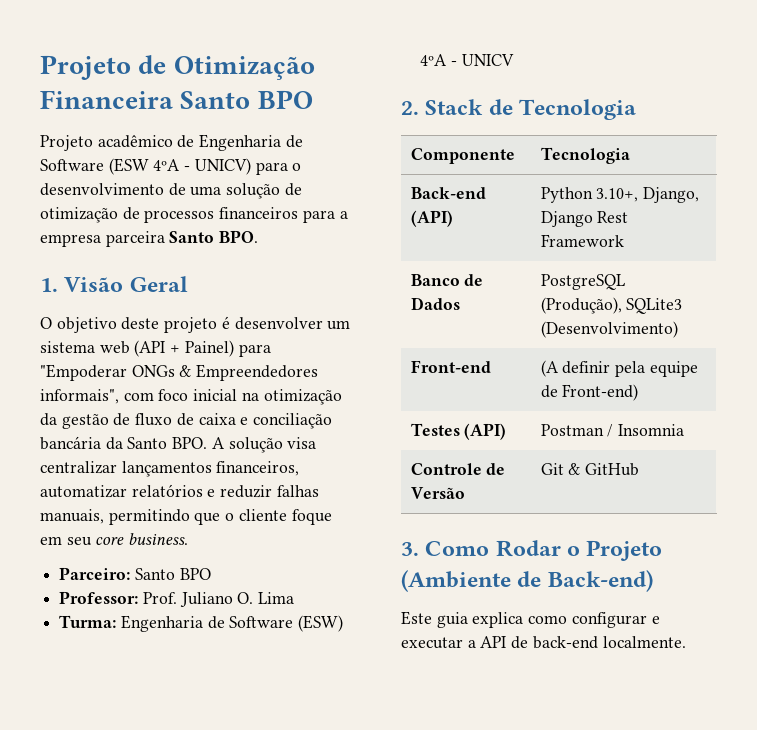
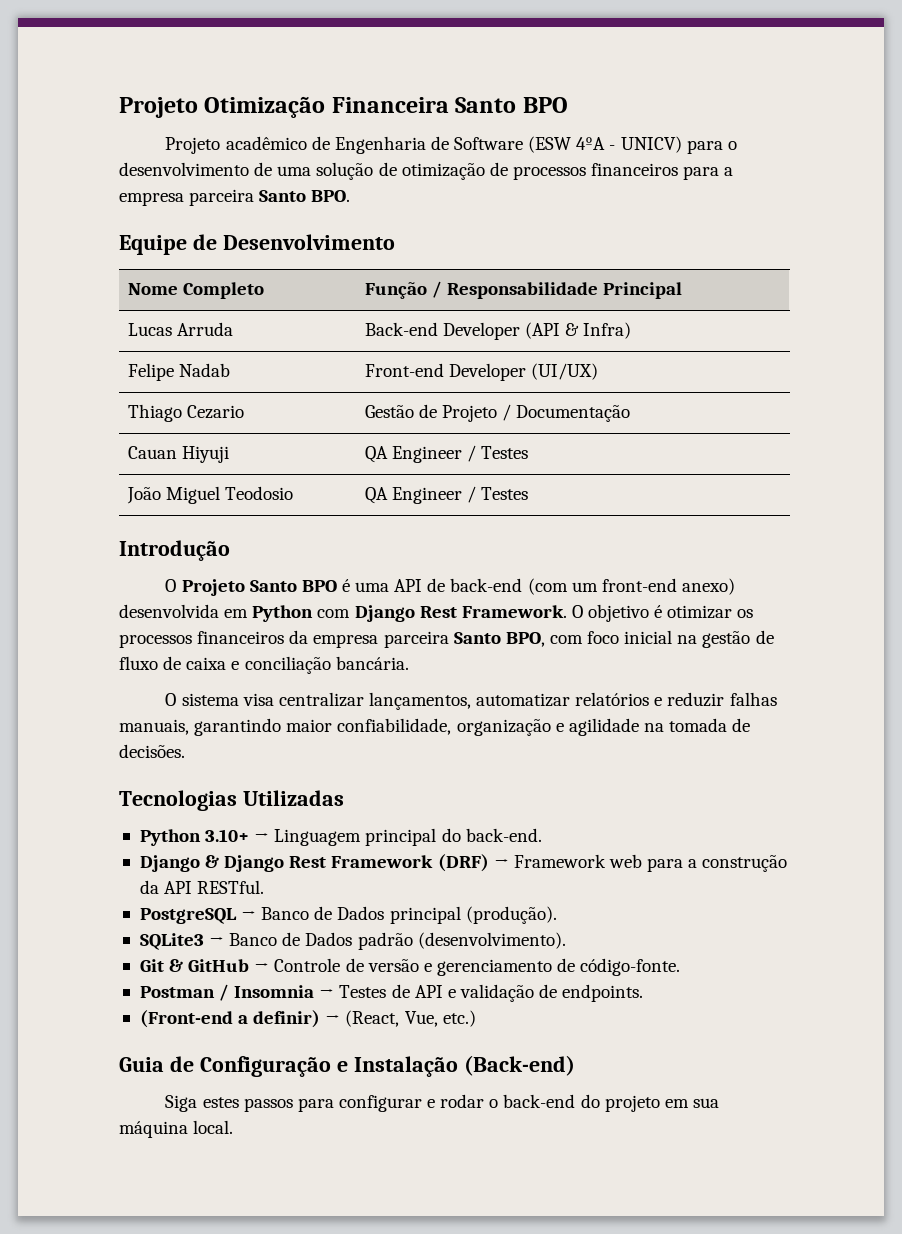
- Projeto de Otimização Financeira Santo BPO
+ Projeto Otimização Financeira Santo BPO
- 1. Visão Geral
- O objetivo deste projeto é desenvolver um sistema web (API + Painel) para "Empoderar ONGs & Empreendedores informais", com foco inicial na otimização da gestão de fluxo de caixa e conciliação bancária da Santo BPO. A solução visa centralizar lançamentos financeiros, automatizar relatórios e reduzir falhas manuais, permitindo que o cliente foque em seu core business.
- Parceiro: Santo BPO
- Professor: Prof. Juliano O. Lima
- Turma: Engenharia de Software (ESW) 4ºA - UNICV
- 2. Stack de Tecnologia
- Componente | Tecnologia
- Back-end (API) | Python 3.10+, Django, Django Rest Framework
- Banco de Dados | PostgreSQL (Produção), SQLite3 (Desenvolvimento)
- Front-end | (A definir pela equipe de Front-end)
- Testes (API) | Postman / Insomnia
- Controle de Versão | Git & GitHub
- 3. Como Rodar o Projeto (Ambiente de Back-end)
- Este guia explica como configurar e executar a API de back-end localmente.
+ Equipe de Desenvolvimento
+ Nome Completo | Função / Responsabilidade Principal
+ Lucas Arruda | Back-end Developer (API & Infra)
+ Felipe Nadab | Front-end Developer (UI/UX)
+ Thiago Cezario | Gestão de Projeto / Documentação
+ Cauan Hiyuji | QA Engineer / Testes
+ João Miguel Teodosio | QA Engineer / Testes
+ Introdução
+ O Projeto Santo BPO é uma API de back-end (com um front-end anexo) desenvolvida em Python com Django Rest Framework. O objetivo é otimizar os processos financeiros da empresa parceira Santo BPO, com foco inicial na gestão de fluxo de caixa e conciliação bancária.
+ O sistema visa centralizar lançamentos, automatizar relatórios e reduzir falhas manuais, garantindo maior confiabilidade, organização e agilidade na tomada de decisões.
+ Tecnologias Utilizadas
+ Python 3.10+ → Linguagem principal do back-end.
+ Django & Django Rest Framework (DRF) → Framework web para a construção da API RESTful.
+ PostgreSQL → Banco de Dados principal (produção).
+ SQLite3 → Banco de Dados padrão (desenvolvimento).
+ Git & GitHub → Controle de versão e gerenciamento de código-fonte.
+ Postman / Insomnia → Testes de API e validação de endpoints.
+ (Front-end a definir) → (React, Vue, etc.)
+ Guia de Configuração e Instalação (Back-end)
+ Siga estes passos para configurar e rodar o back-end do projeto em sua máquina local.

